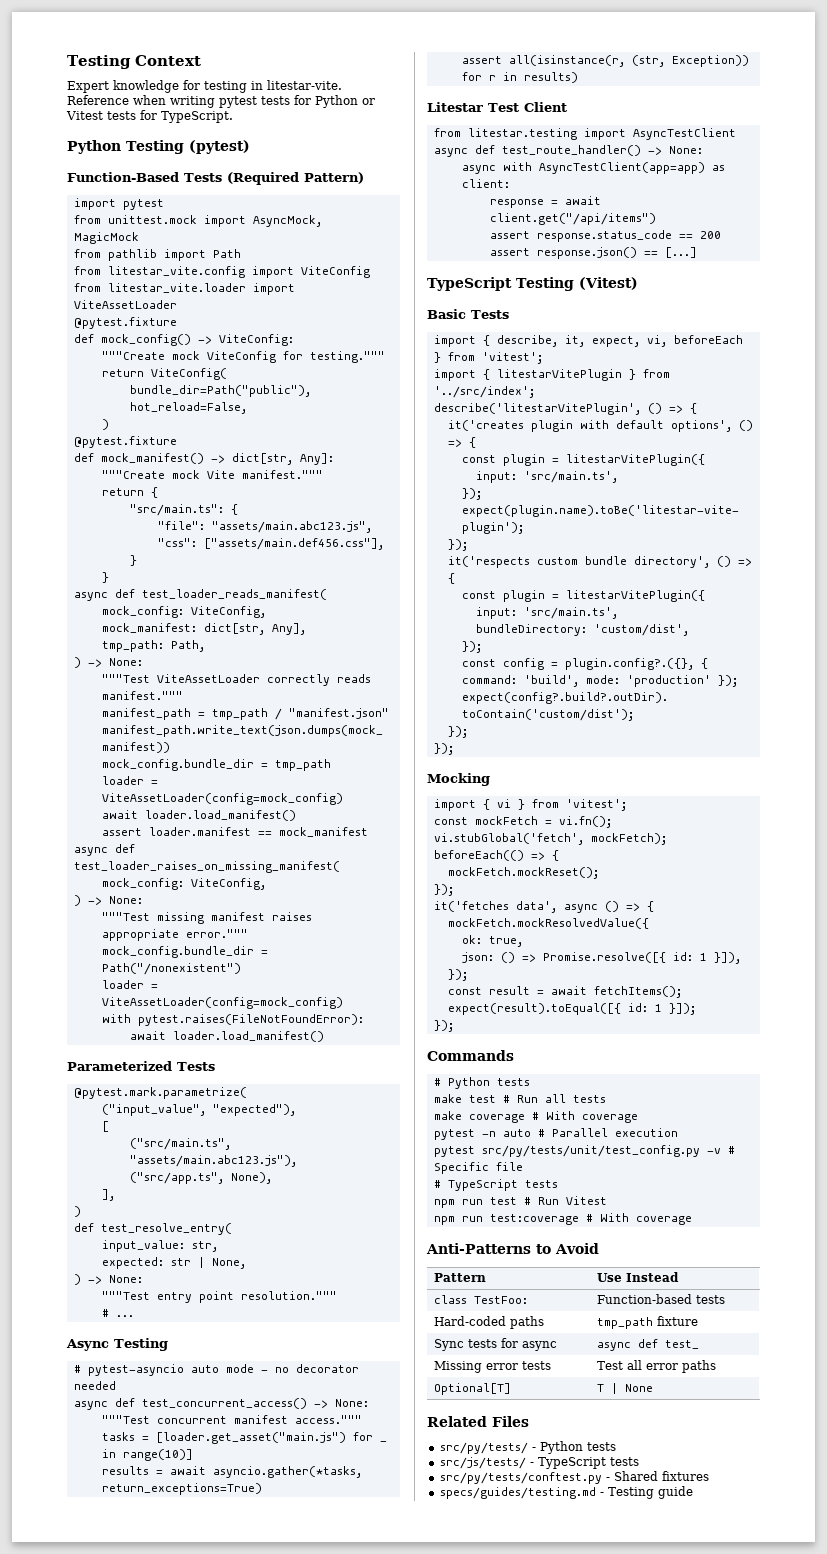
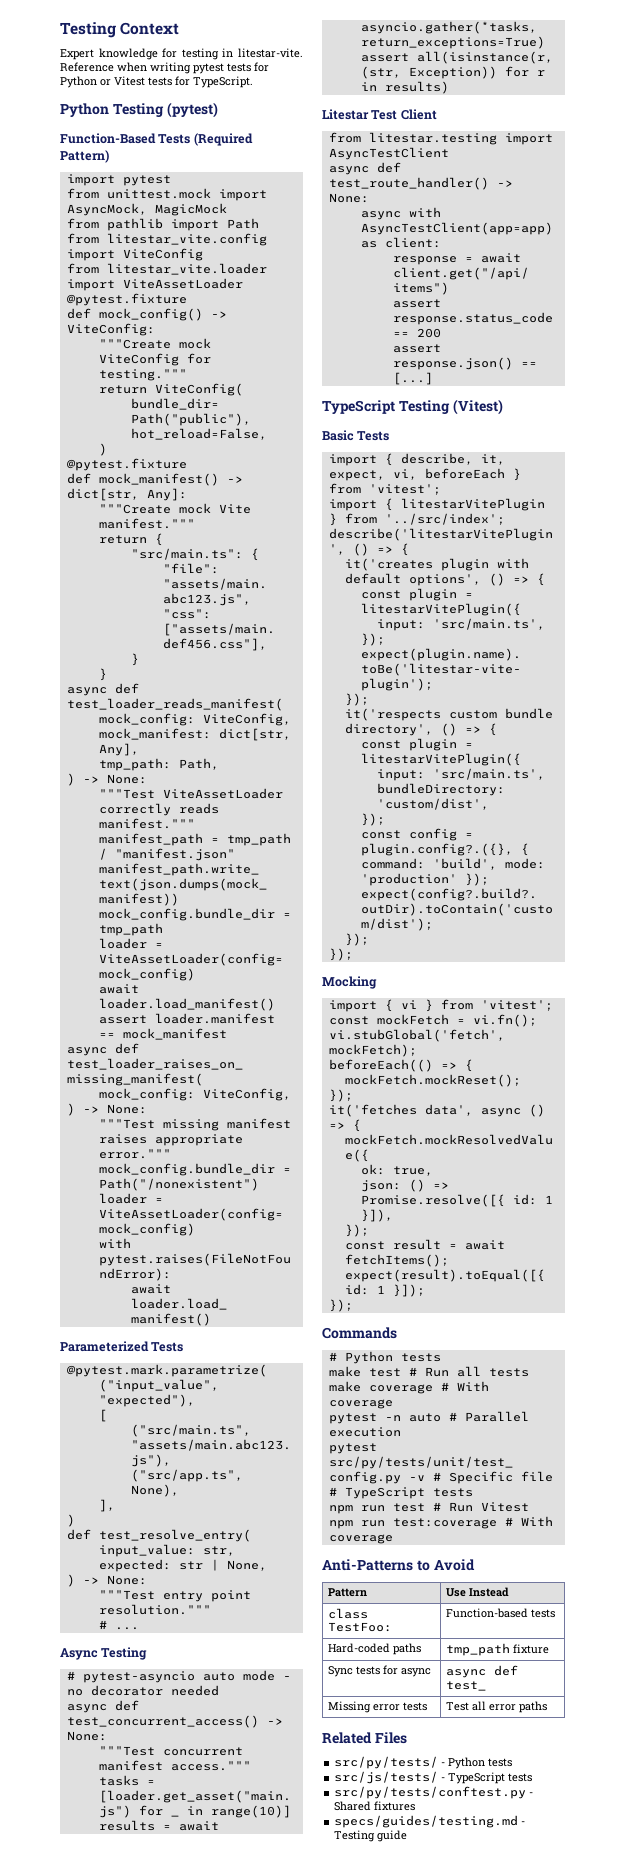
- Optional[T] | T | None

